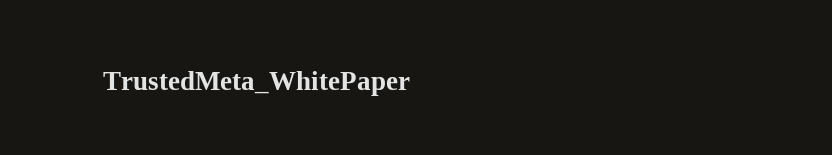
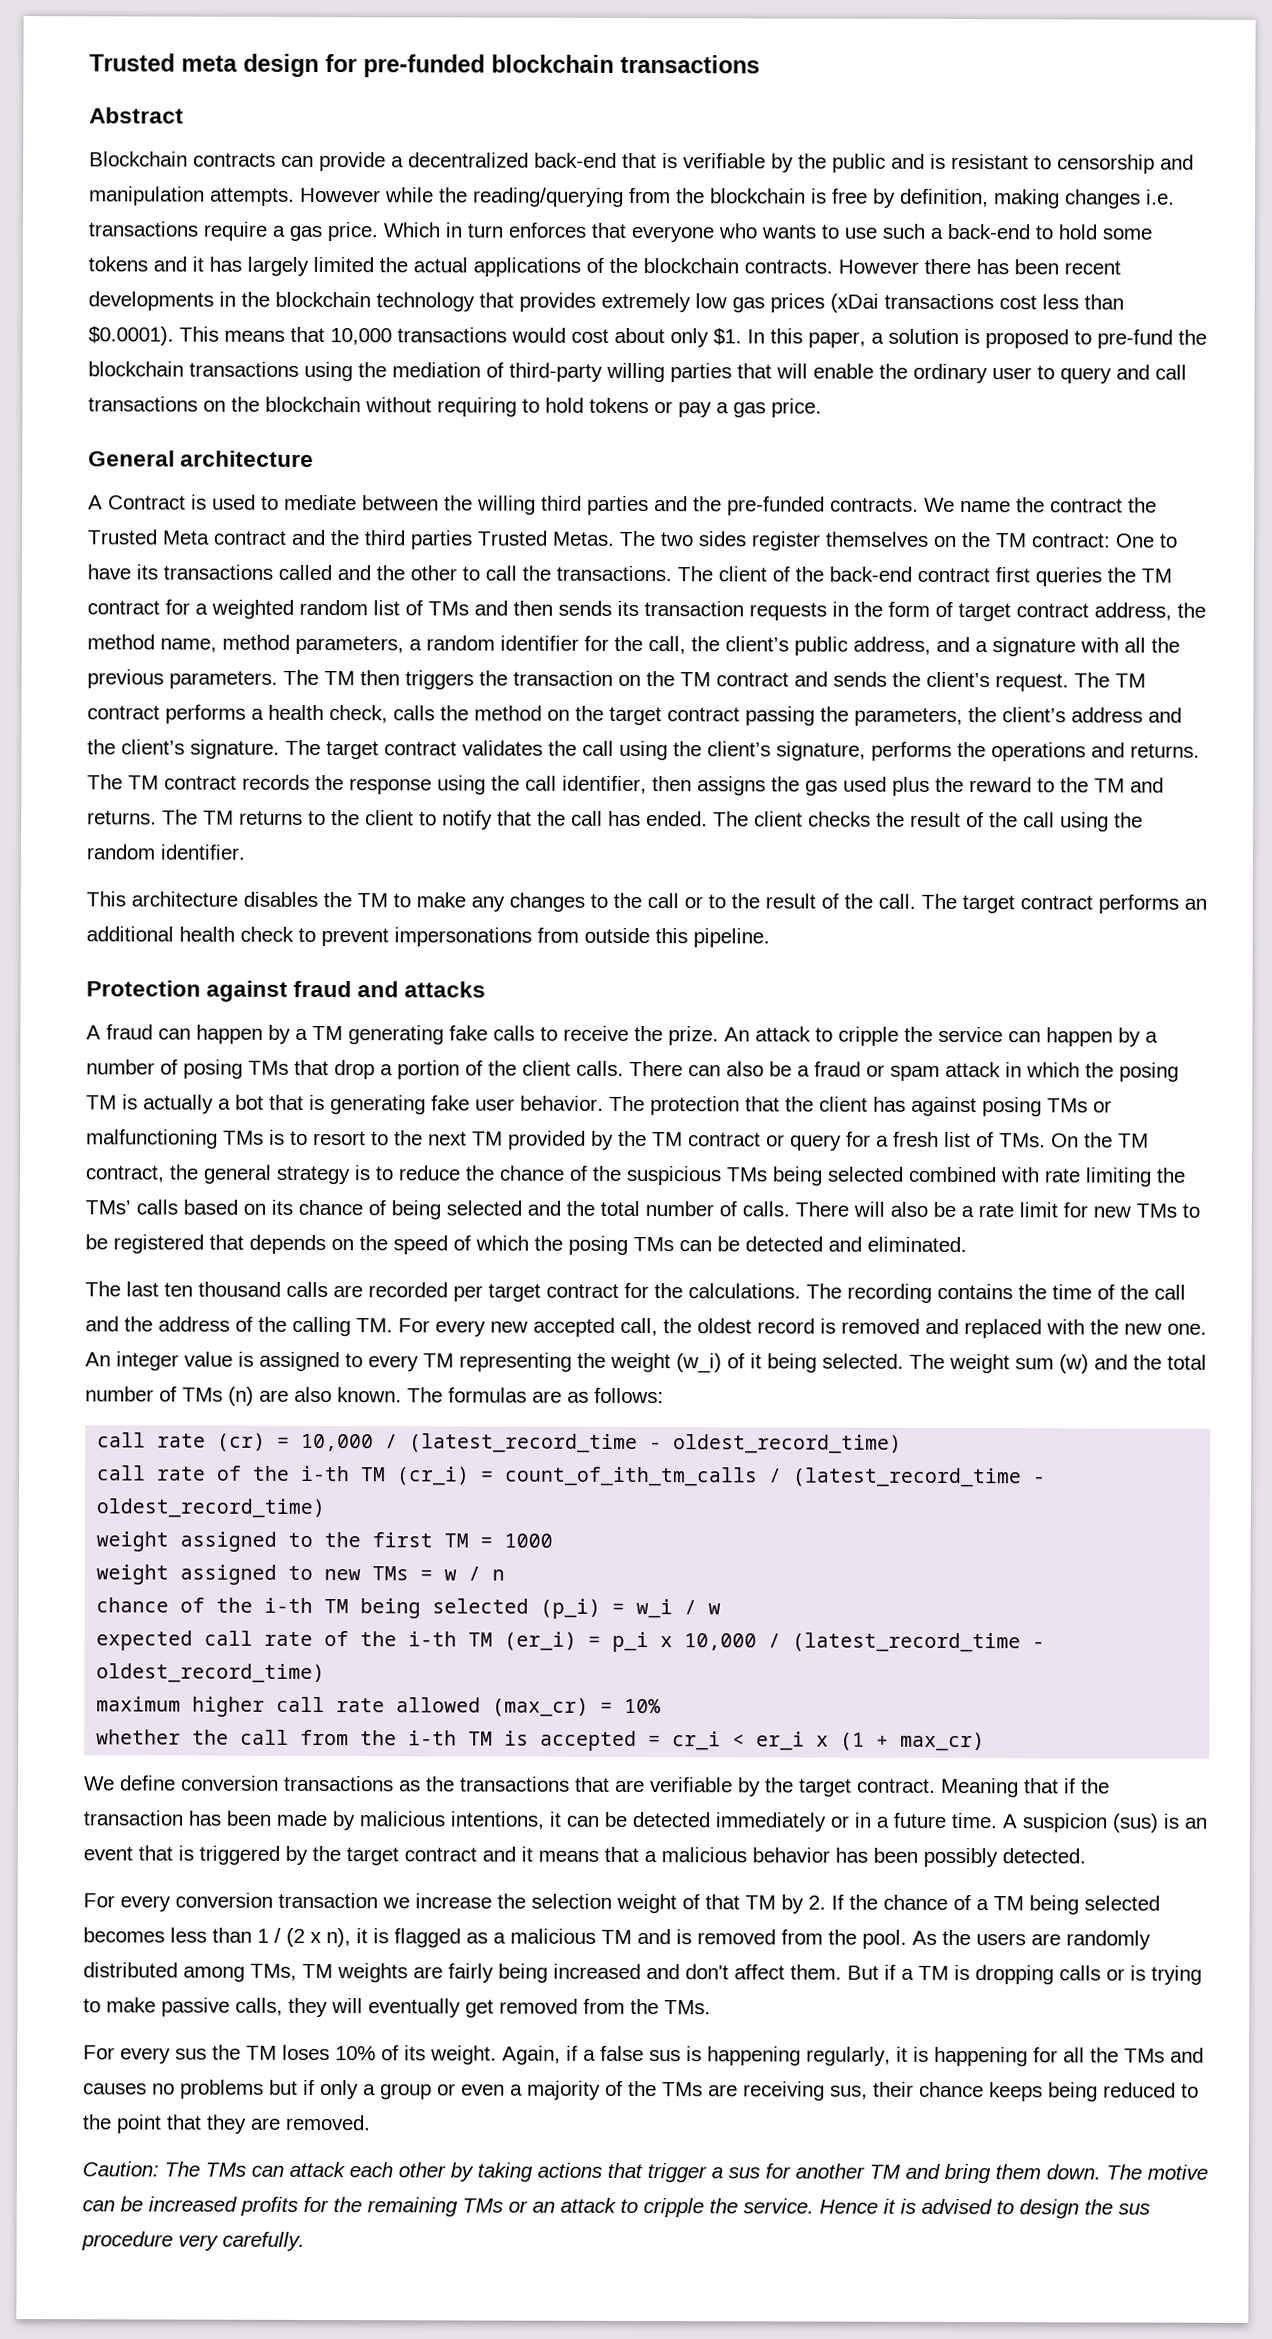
- TrustedMeta_WhitePaper
+ Trusted meta design for pre-funded blockchain transactions
+ Abstract
+ Blockchain contracts can provide a decentralized back-end that is verifiable by the public and is resistant to censorship and manipulation attempts. However while the reading/querying from the blockchain is free by definition, making changes i.e. transactions require a gas price. Which in turn enforces that everyone who wants to use such a back-end to hold some tokens and it has largely limited the actual applications of the blockchain contracts. However there has been recent developments in the blockchain technology that provides extremely low gas prices (xDai transactions cost less than $0.0001). This means that 10,000 transactions would cost about only $1. In this paper, a solution is proposed to pre-fund the blockchain transactions using the mediation of third-party willing parties that will enable the ordinary user to query and call transactions on the blockchain without requiring to hold tokens or pay a gas price.
+ General architecture
+ A Contract is used to mediate between the willing third parties and the pre-funded contracts. We name the contract the Trusted Meta contract and the third parties Trusted Metas. The two sides register themselves on the TM contract: One to have its transactions called and the other to call the transactions. The client of the back-end contract first queries the TM contract for a weighted random list of TMs and then sends its transaction requests in the form of target contract address, the method name, method parameters, a random identifier for the call, the client’s public address, and a signature with all the previous parameters. The TM then triggers the transaction on the TM contract and sends the client’s request. The TM contract performs a health check, calls the method on the target contract passing the parameters, the client’s address and the client’s signature. The target contract validates the call using the client’s signature, performs the operations and returns. The TM contract records the response using the call identifier, then assigns the gas used plus the reward to the TM and returns. The TM returns to the client to notify that the call has ended. The client checks the result of the call using the random identifier.
+ This architecture disables the TM to make any changes to the call or to the result of the call. The target contract performs an additional health check to prevent impersonations from outside this pipeline.
+ Protection against fraud and attacks
+ A fraud can happen by a TM generating fake calls to receive the prize. An attack to cripple the service can happen by a number of posing TMs that drop a portion of the client calls. There can also be a fraud or spam attack in which the posing TM is actually a bot that is generating fake user behavior. The protection that the client has against posing TMs or malfunctioning TMs is to resort to the next TM provided by the TM contract or query for a fresh list of TMs. On the TM contract, the general strategy is to reduce the chance of the suspicious TMs being selected combined with rate limiting the TMs’ calls based on its chance of being selected and the total number of calls. There will also be a rate limit for new TMs to be registered that depends on the speed of which the posing TMs can be detected and eliminated.
+ The last ten thousand calls are recorded per target contract for the calculations. The recording contains the time of the call and the address of the calling TM. For every new accepted call, the oldest record is removed and replaced with the new one. An integer value is assigned to every TM representing the weight (w_i) of it being selected. The weight sum (w) and the total number of TMs (n) are also known. The formulas are as follows:
+ call rate (cr) = 10,000 / (latest_record_time - oldest_record_time)
+ call rate of the i-th TM (cr_i) = count_of_ith_tm_calls / (latest_record_time - oldest_record_time)
+ weight assigned to the first TM = 1000
+ weight assigned to new TMs = w / n
+ chance of the i-th TM being selected (p_i) = w_i / w
+ expected call rate of the i-th TM (er_i) = p_i x 10,000 / (latest_record_time - oldest_record_time)
+ maximum higher call rate allowed (max_cr) = 10%
+ whether the call from the i-th TM is accepted = cr_i < er_i x (1 + max_cr)
+ We define conversion transactions as the transactions that are verifiable by the target contract. Meaning that if the transaction has been made by malicious intentions, it can be detected immediately or in a future time. A suspicion (sus) is an event that is triggered by the target contract and it means that a malicious behavior has been possibly detected.
+ For every conversion transaction we increase the selection weight of that TM by 2. If the chance of a TM being selected becomes less than 1 / (2 x n), it is flagged as a malicious TM and is removed from the pool. As the users are randomly distributed among TMs, TM weights are fairly being increased and don't affect them. But if a TM is dropping calls or is trying to make passive calls, they will eventually get removed from the TMs.
+ For every sus the TM loses 10% of its weight. Again, if a false sus is happening regularly, it is happening for all the TMs and causes no problems but if only a group or even a majority of the TMs are receiving sus, their chance keeps being reduced to the point that they are removed.
+ Caution: The TMs can attack each other by taking actions that trigger a sus for another TM and bring them down. The motive can be increased profits for the remaining TMs or an attack to cripple the service. Hence it is advised to design the sus procedure very carefully.

